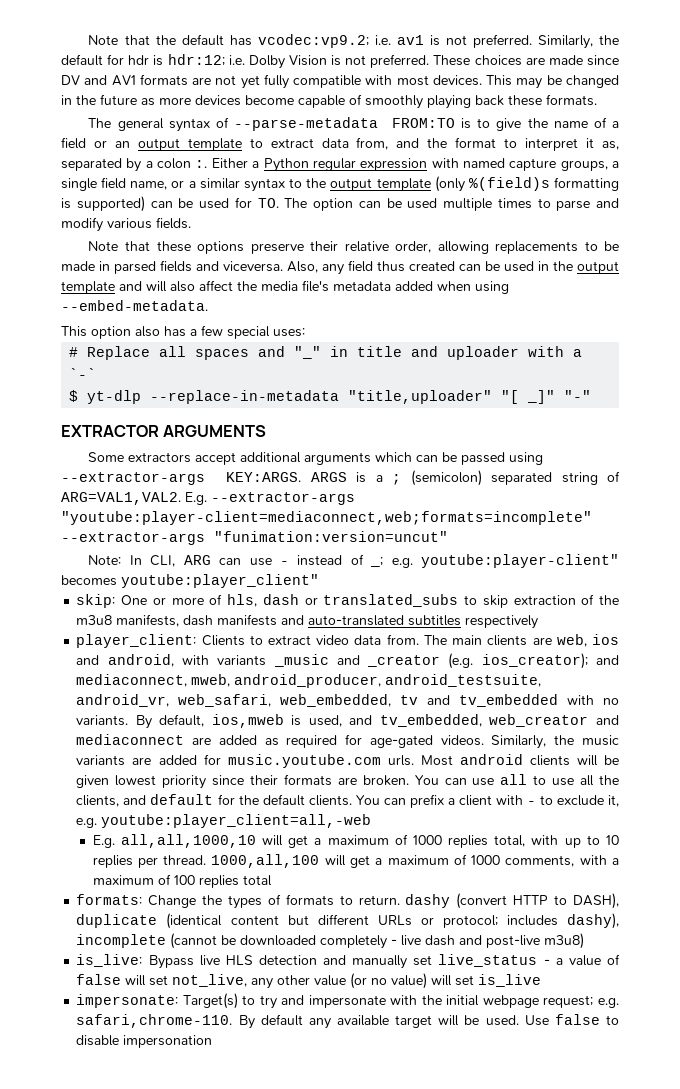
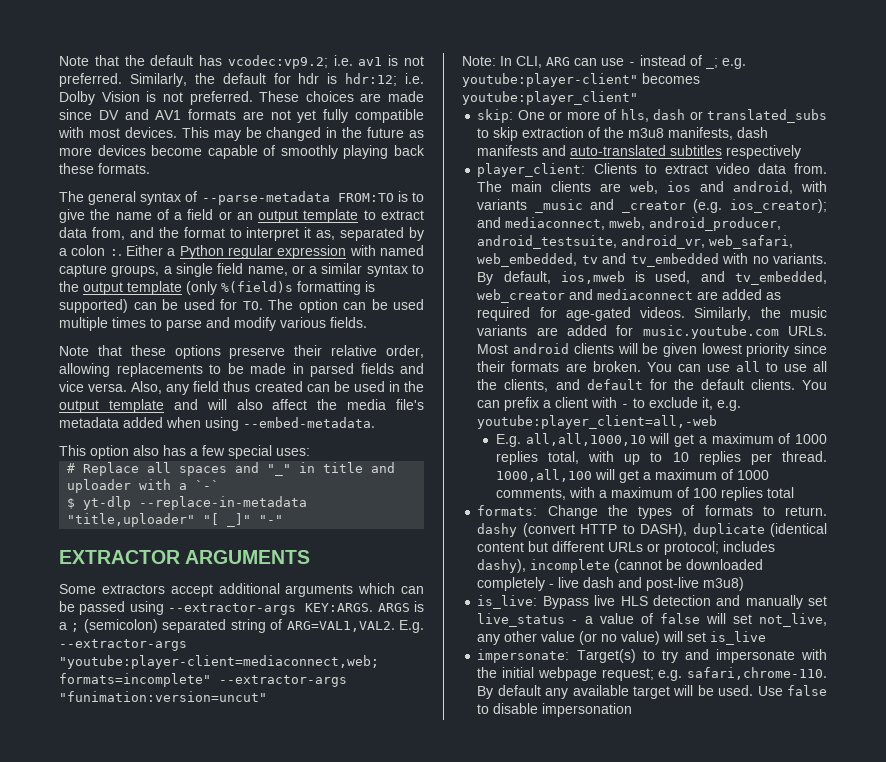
- Note that these options preserve their relative order, allowing replacements to be made in parsed fields and viceversa.
+ Note that these options preserve their relative order, allowing replacements to be made in parsed fields and vice versa.
- Similarly, the music variants are added for music.youtube.com urls.
+ Similarly, the music variants are added for music.youtube.com URLs.

